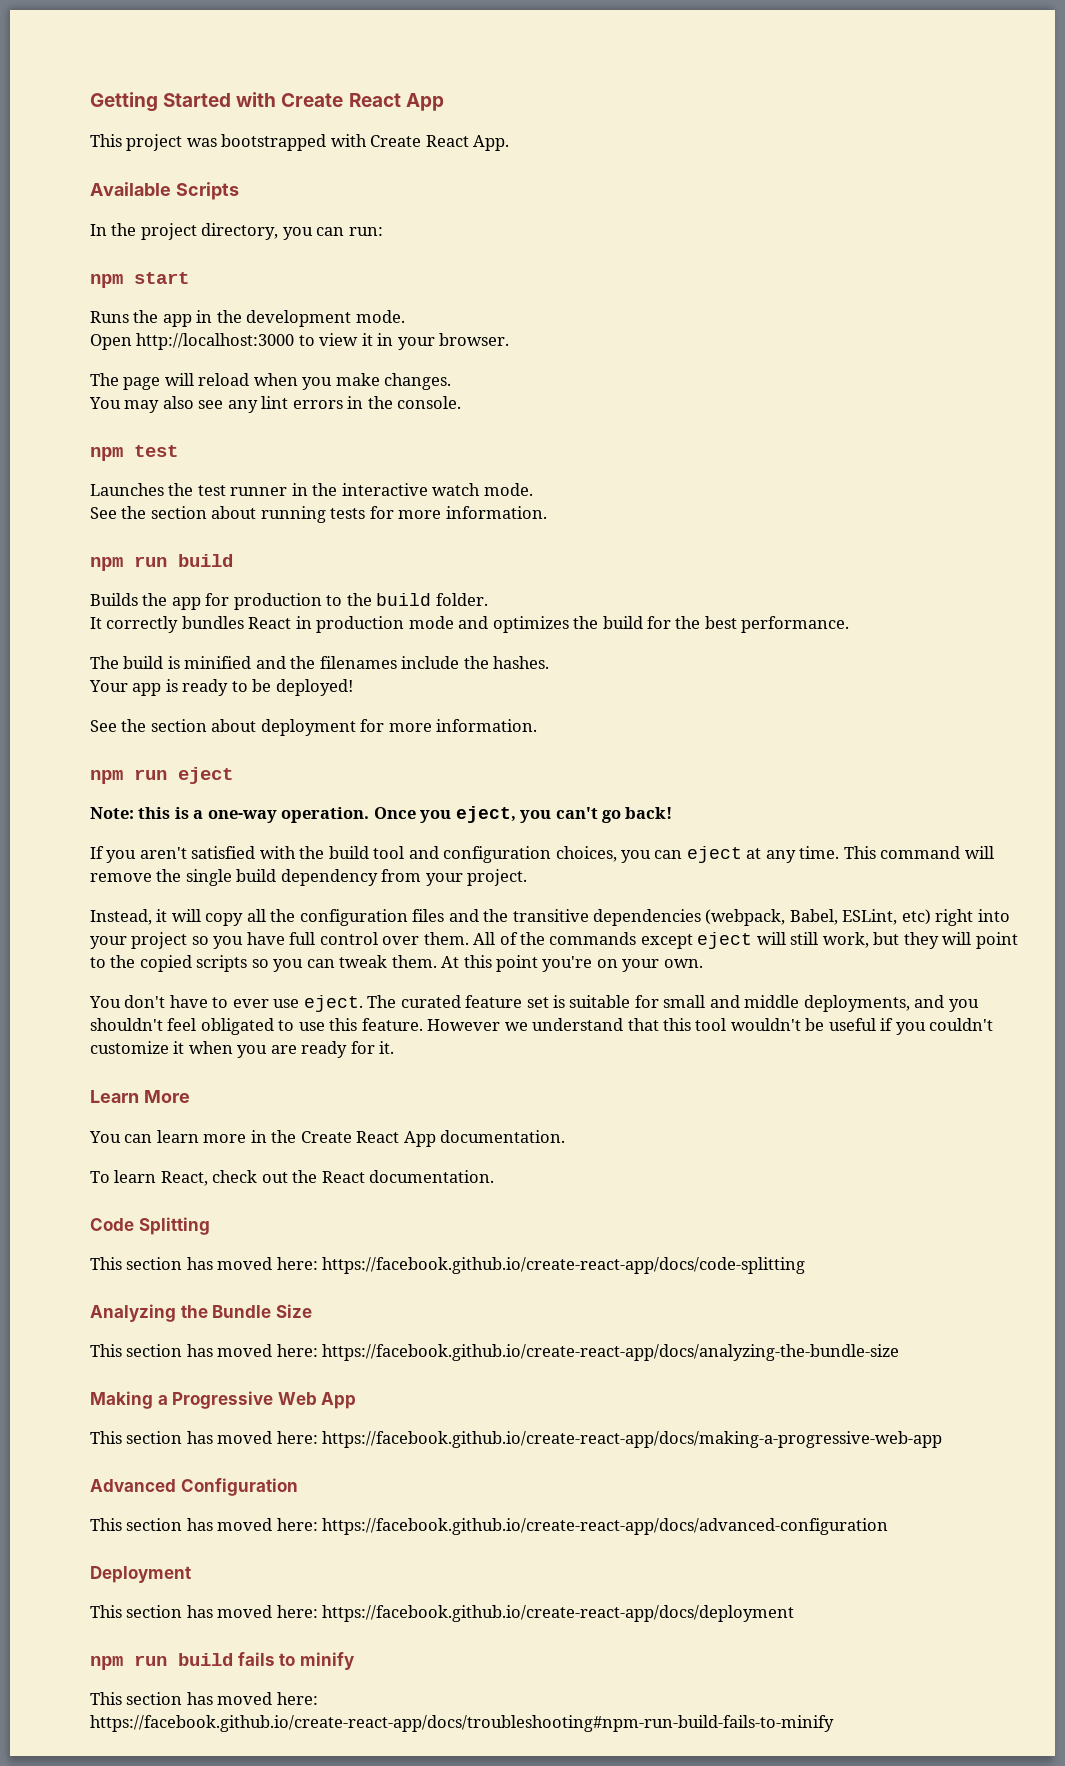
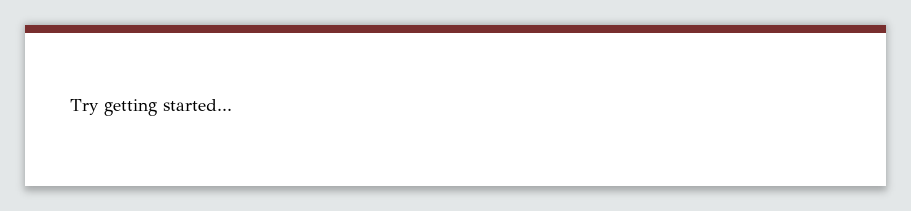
- Getting Started with Create React App
- This project was bootstrapped with Create React App.
- Available Scripts
- In the project directory, you can run:
- npm start
- Runs the app in the development mode.
- Open http://localhost:3000 to view it in your browser.
- The page will reload when you make changes.
- You may also see any lint errors in the console.
- npm test
- Launches the test runner in the interactive watch mode.
- See the section about running tests for more information.
- npm run build
- Builds the app for production to the build folder.
- It correctly bundles React in production mode and optimizes the build for the best performance.
- The build is minified and the filenames include the hashes.
- Your app is ready to be deployed!
- See the section about deployment for more information.
- npm run eject
- Note: this is a one-way operation. Once you eject, you can't go back!
- If you aren't satisfied with the build tool and configuration choices, you can eject at any time. This command will remove the single build dependency from your project.
- Instead, it will copy all the configuration files and the transitive dependencies (webpack, Babel, ESLint, etc) right into your project so you have full control over them. All of the commands except eject will still work, but they will point to the copied scripts so you can tweak them. At this point you're on your own.
- You don't have to ever use eject. The curated feature set is suitable for small and middle deployments, and you shouldn't feel obligated to use this feature. However we understand that this tool wouldn't be useful if you couldn't customize it when you are ready for it.
- Learn More
- You can learn more in the Create React App documentation.
- To learn React, check out the React documentation.
- Code Splitting
- This section has moved here: https://facebook.github.io/create-react-app/docs/code-splitting
- Analyzing the Bundle Size
- This section has moved here: https://facebook.github.io/create-react-app/docs/analyzing-the-bundle-size
- Making a Progressive Web App
- This section has moved here: https://facebook.github.io/create-react-app/docs/making-a-progressive-web-app
- Advanced Configuration
- This section has moved here: https://facebook.github.io/create-react-app/docs/advanced-configuration
- Deployment
- This section has moved here: https://facebook.github.io/create-react-app/docs/deployment
- npm run build fails to minify
- This section has moved here: https://facebook.github.io/create-react-app/docs/troubleshooting#npm-run-build-fails-to-minify
+ Try getting started...

